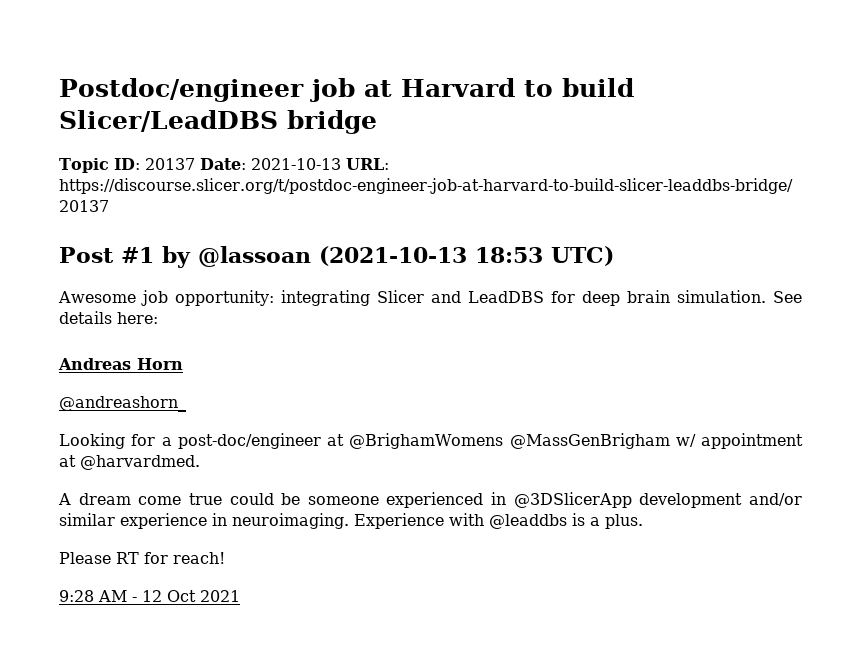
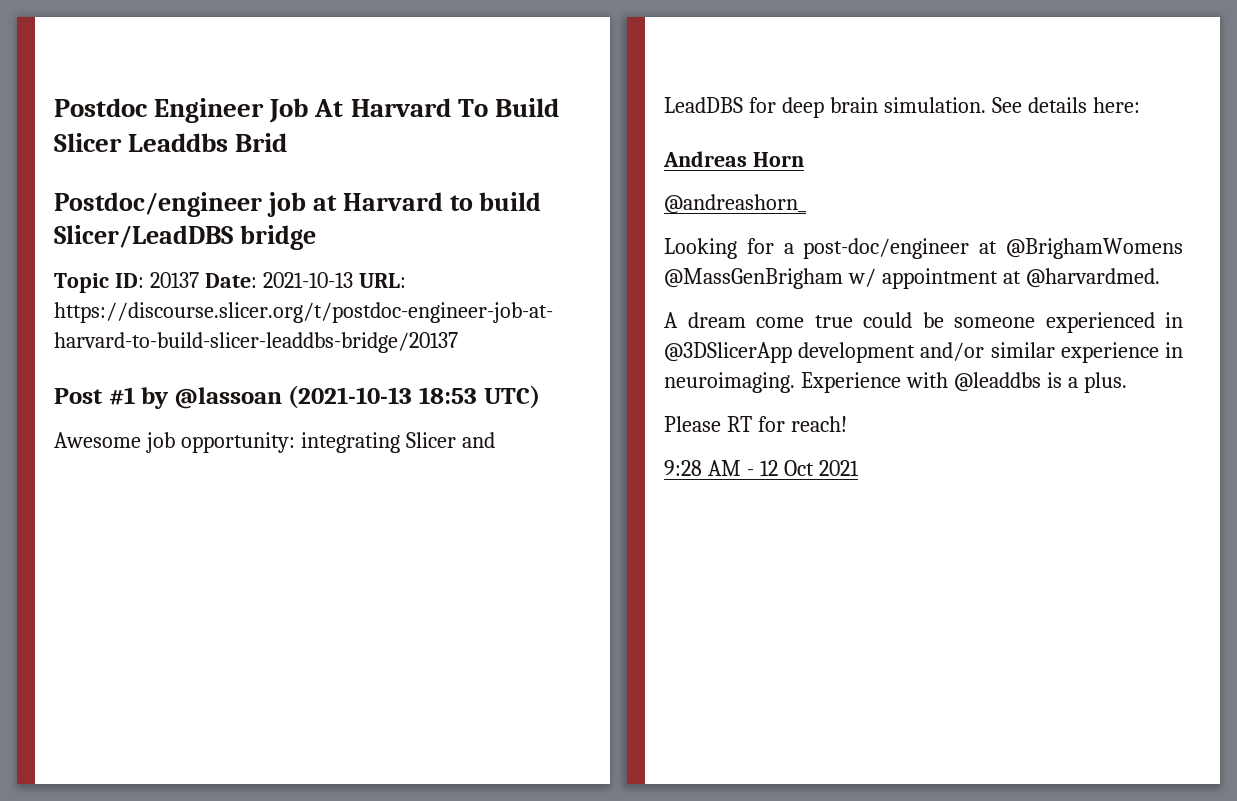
+ Postdoc Engineer Job At Harvard To Build Slicer Leaddbs Brid

